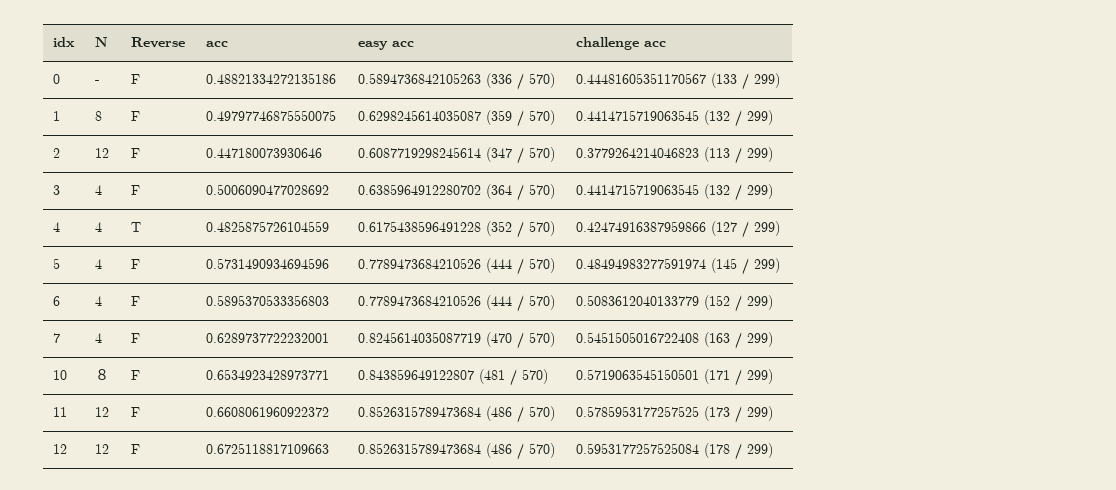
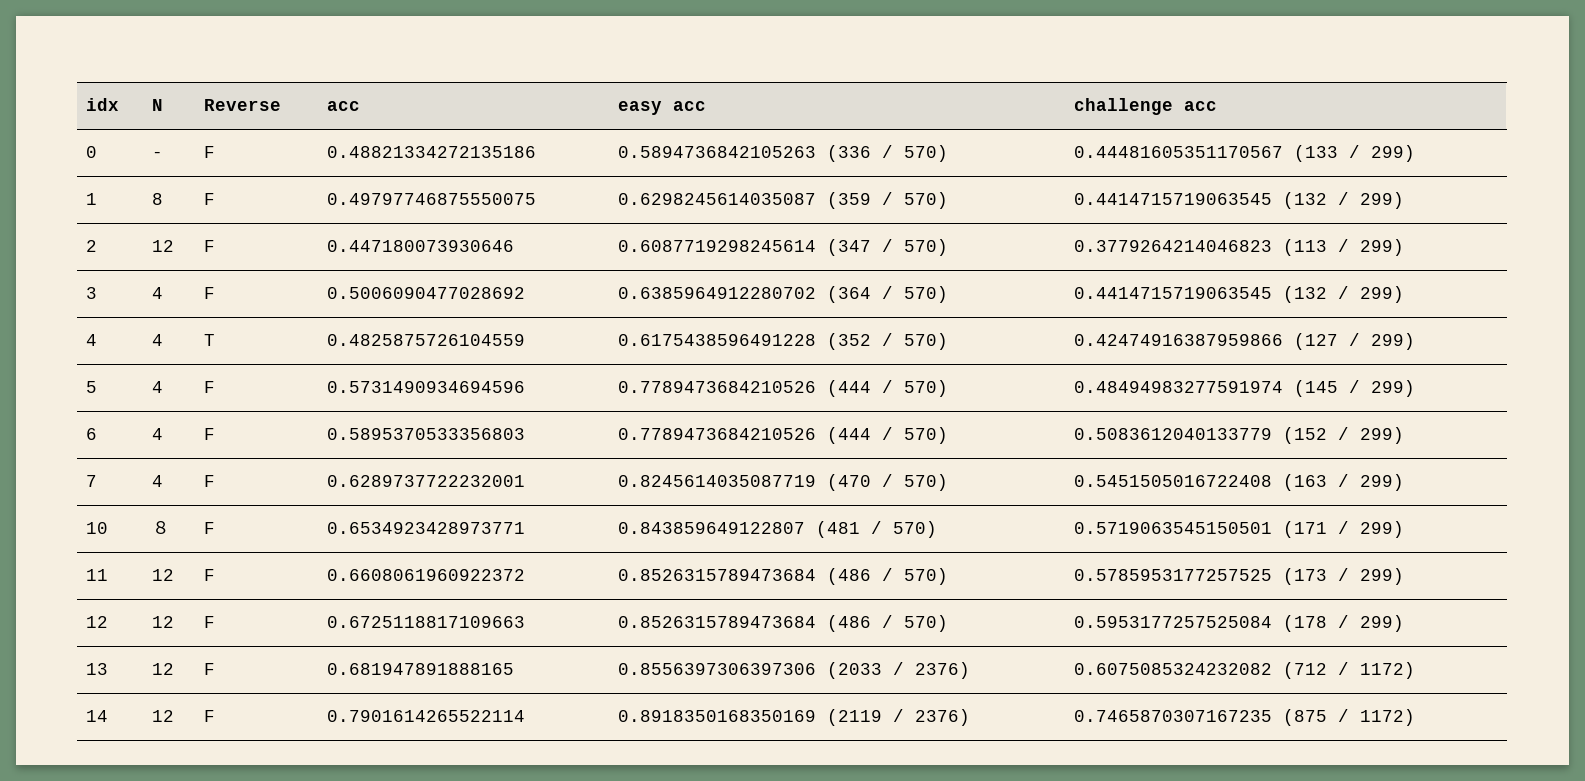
+ 13 | 12 | F | 0.681947891888165 | 0.8556397306397306 (2033 / 2376) | 0.6075085324232082 (712 / 1172)
+ 14 | 12 | F | 0.7901614265522114 | 0.8918350168350169 (2119 / 2376) | 0.7465870307167235 (875 / 1172)

